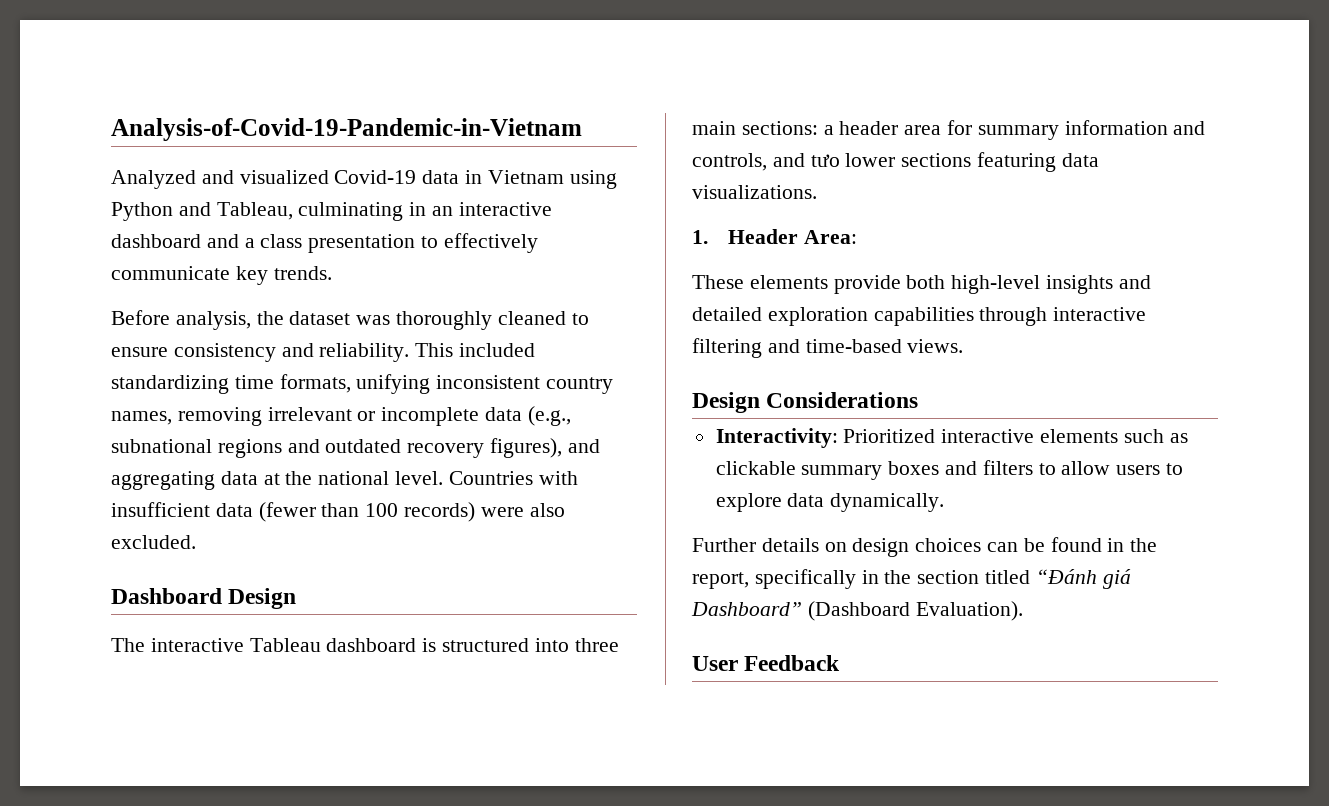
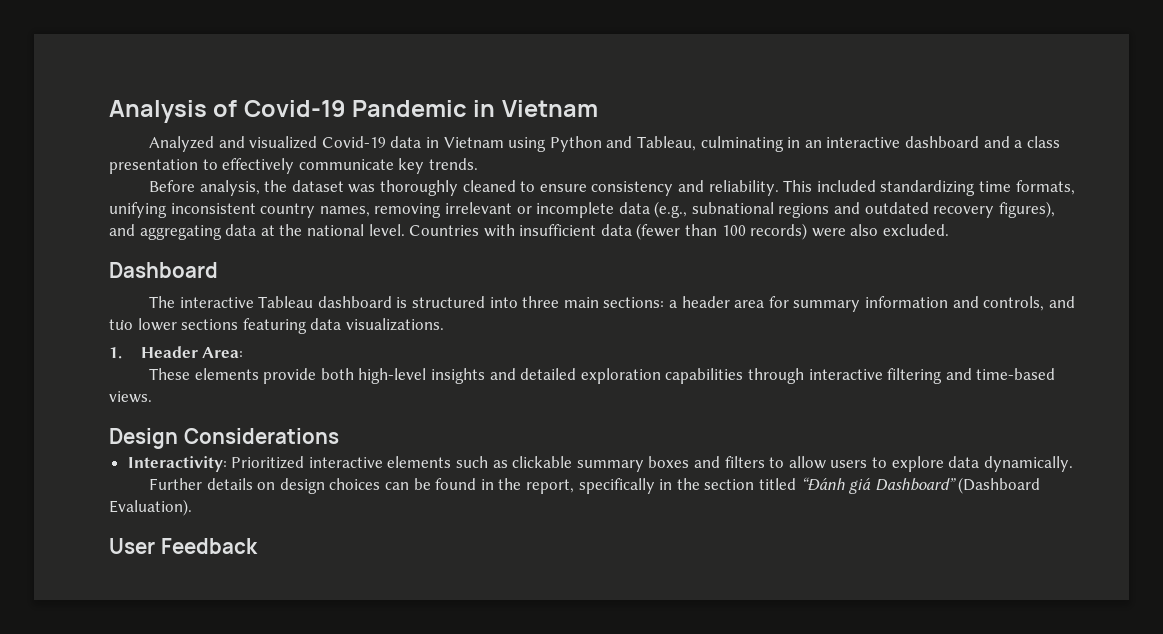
- Analysis-of-Covid-19-Pandemic-in-Vietnam
+ Analysis of Covid-19 Pandemic in Vietnam
- Dashboard Design
+ Dashboard

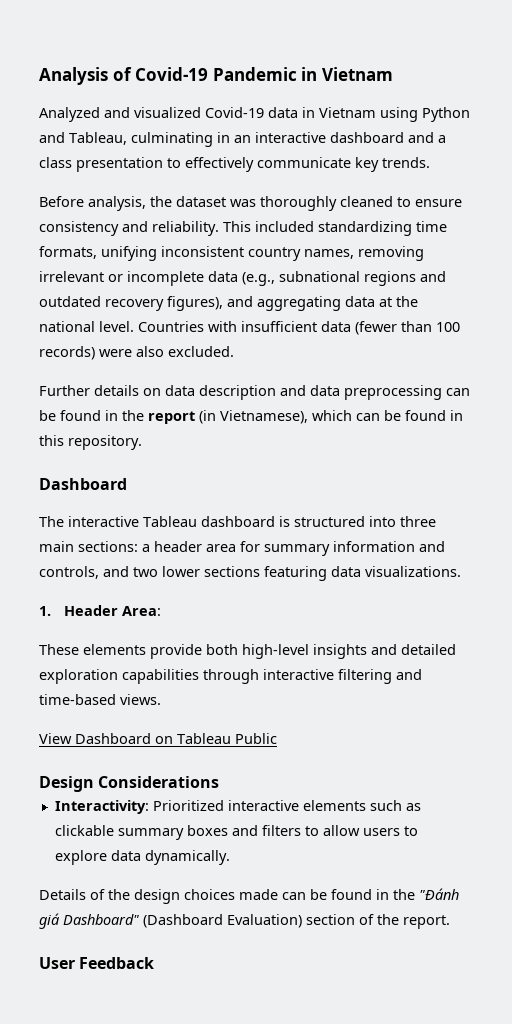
+ Further details on data description and data preprocessing can be found in the report (in Vietnamese), which can be found in this repository.
- The interactive Tableau dashboard is structured into three main sections: a header area for summary information and controls, and tưo lower sections featuring data visualizations.
+ The interactive Tableau dashboard is structured into three main sections: a header area for summary information and controls, and two lower sections featuring data visualizations.
+ View Dashboard on Tableau Public
- Further details on design choices can be found in the report, specifically in the section titled “Đánh giá Dashboard” (Dashboard Evaluation).
+ Details of the design choices made can be found in the "Đánh giá Dashboard" (Dashboard Evaluation) section of the report.

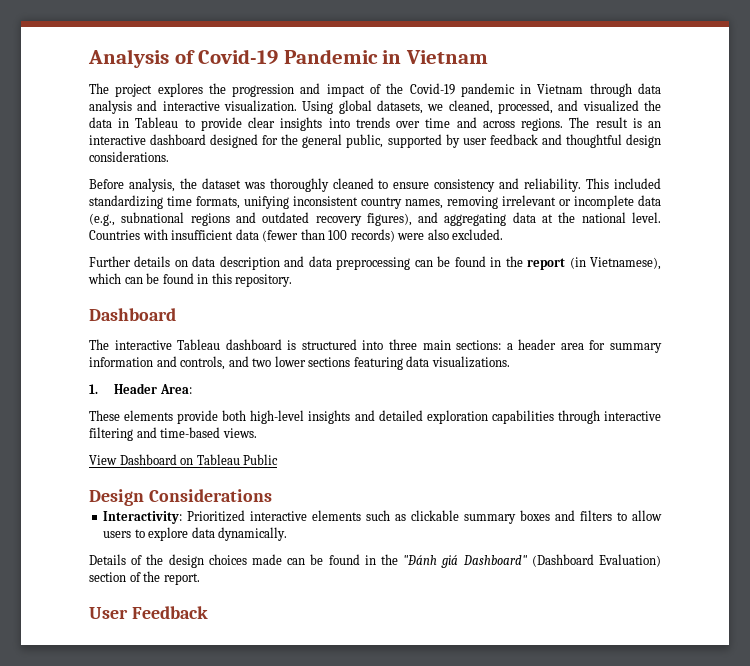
- Analyzed and visualized Covid-19 data in Vietnam using Python and Tableau, culminating in an interactive dashboard and a class presentation to effectively communicate key trends.
+ The project explores the progression and impact of the Covid-19 pandemic in Vietnam through data analysis and interactive visualization. Using global datasets, we cleaned, processed, and visualized the data in Tableau to provide clear insights into trends over time and across regions. The result is an interactive dashboard designed for the general public, supported by user feedback and thoughtful design considerations.

